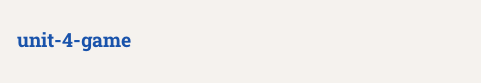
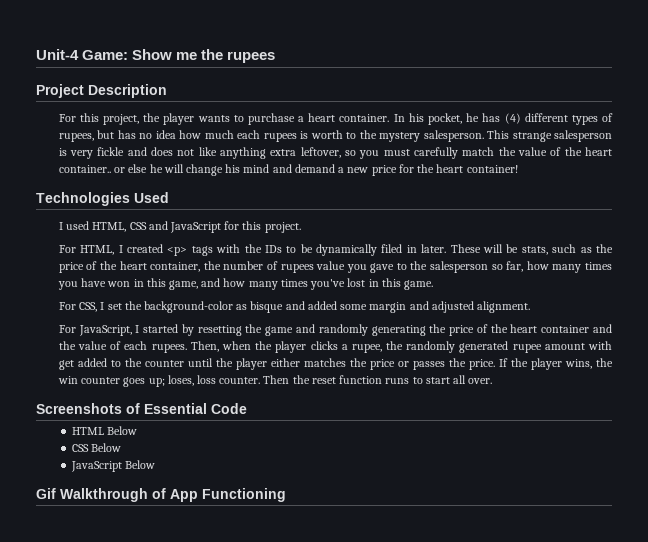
- unit-4-game
+ Unit-4 Game: Show me the rupees
+ Project Description
+ For this project, the player wants to purchase a heart container. In his pocket, he has (4) different types of rupees, but has no idea how much each rupees is worth to the mystery salesperson. This strange salesperson is very fickle and does not like anything extra leftover, so you must carefully match the value of the heart container.. or else he will change his mind and demand a new price for the heart container!
+ Technologies Used
+ I used HTML, CSS and JavaScript for this project.
+ For HTML, I created <p> tags with the IDs to be dynamically filed in later. These will be stats, such as the price of the heart container, the number of rupees value you gave to the salesperson so far, how many times you have won in this game, and how many times you've lost in this game.
+ For CSS, I set the background-color as bisque and added some margin and adjusted alignment.
+ For JavaScript, I started by resetting the game and randomly generating the price of the heart container and the value of each rupees. Then, when the player clicks a rupee, the randomly generated rupee amount with get added to the counter until the player either matches the price or passes the price. If the player wins, the win counter goes up; loses, loss counter. Then the reset function runs to start all over.
+ Screenshots of Essential Code
+ HTML Below
+ CSS Below
+ JavaScript Below
+ Gif Walkthrough of App Functioning

